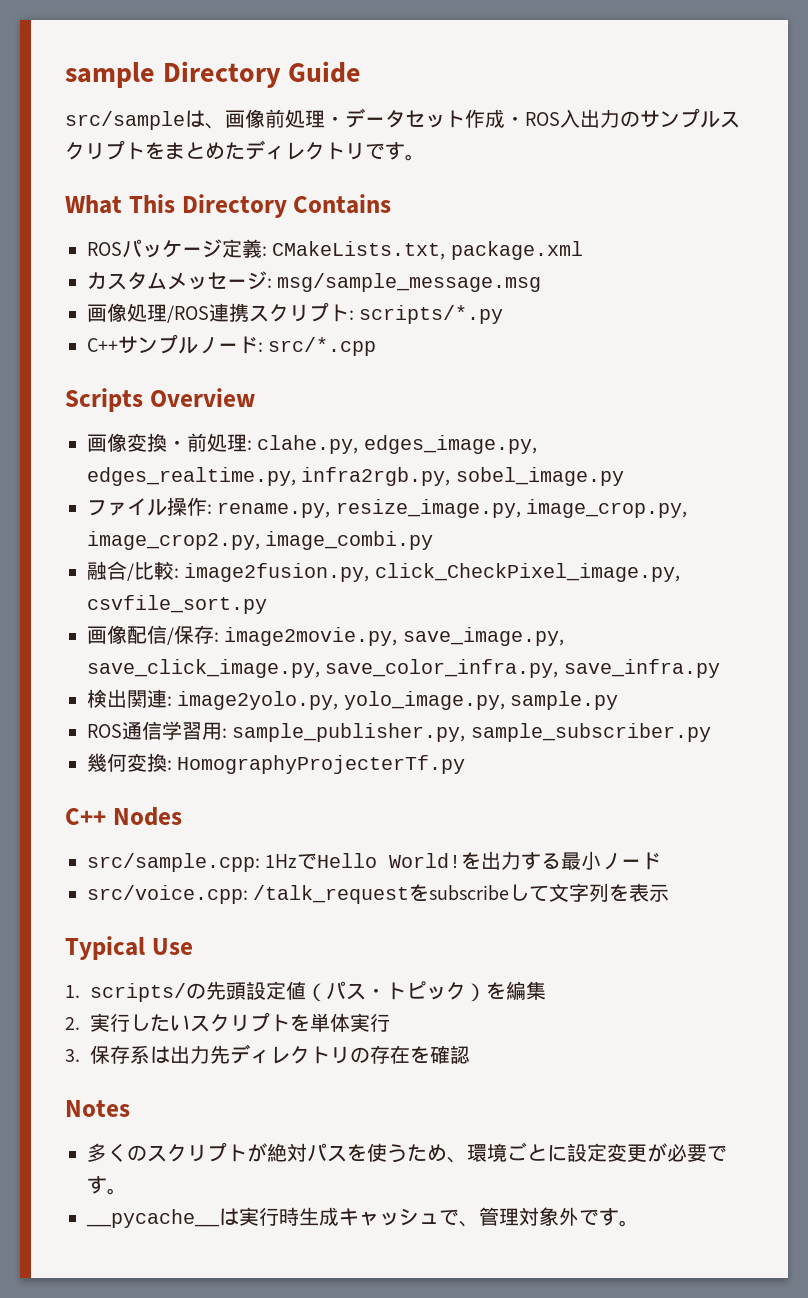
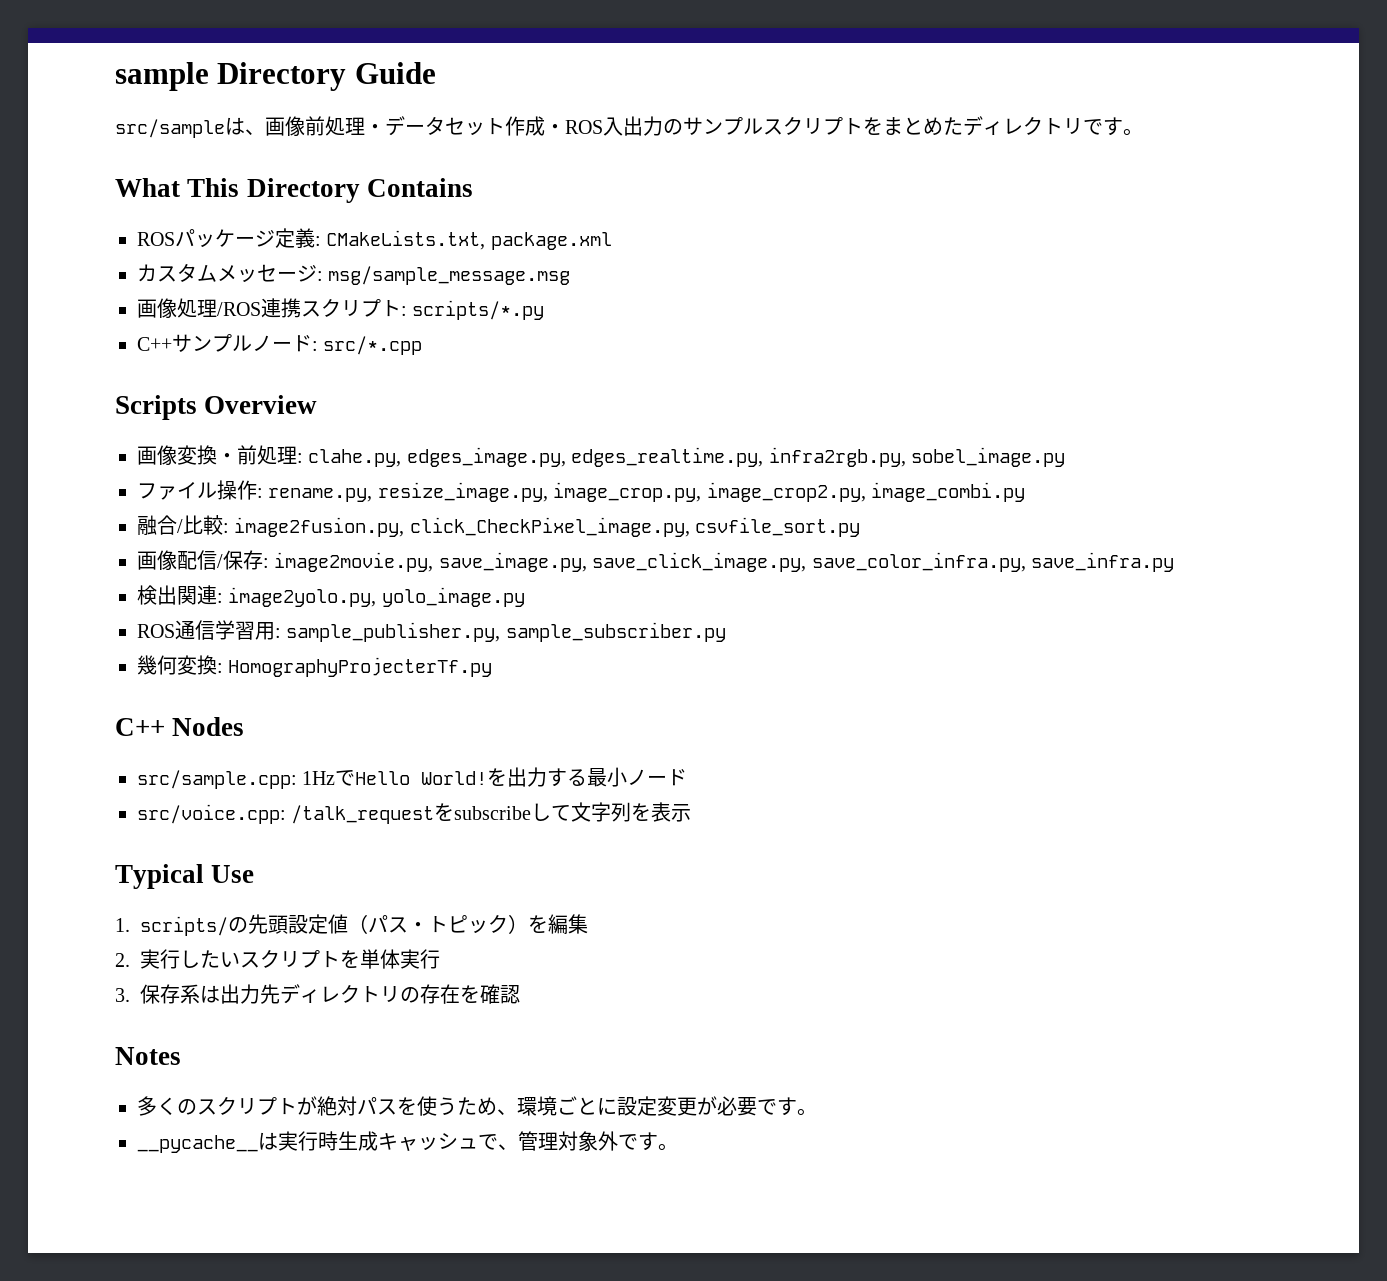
- 検出関連: image2yolo.py, yolo_image.py, sample.py
+ 検出関連: image2yolo.py, yolo_image.py

